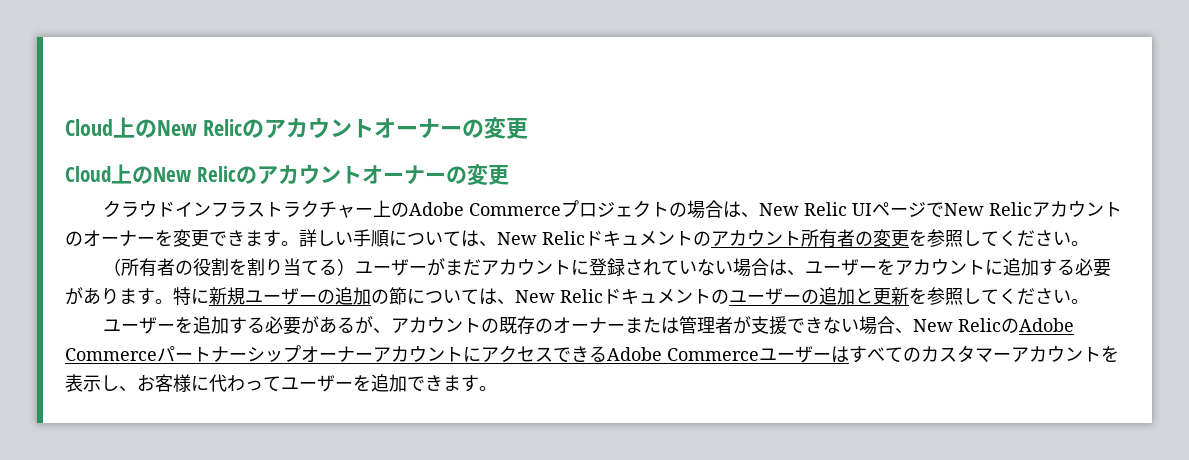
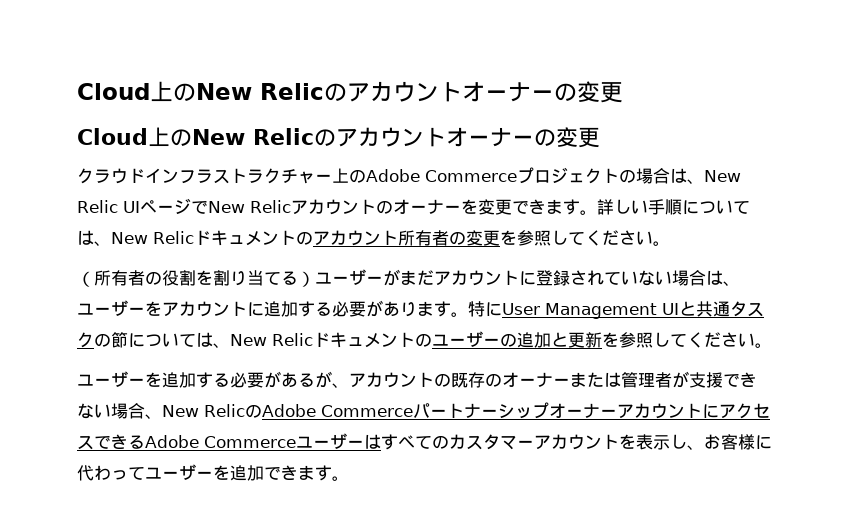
- 特に新規ユーザーの追加の節については、New Relicドキュメントのユーザーの追加と更新を参照してください。
+ 特にUser Management UIと共通タスクの節については、New Relicドキュメントのユーザーの追加と更新を参照してください。

